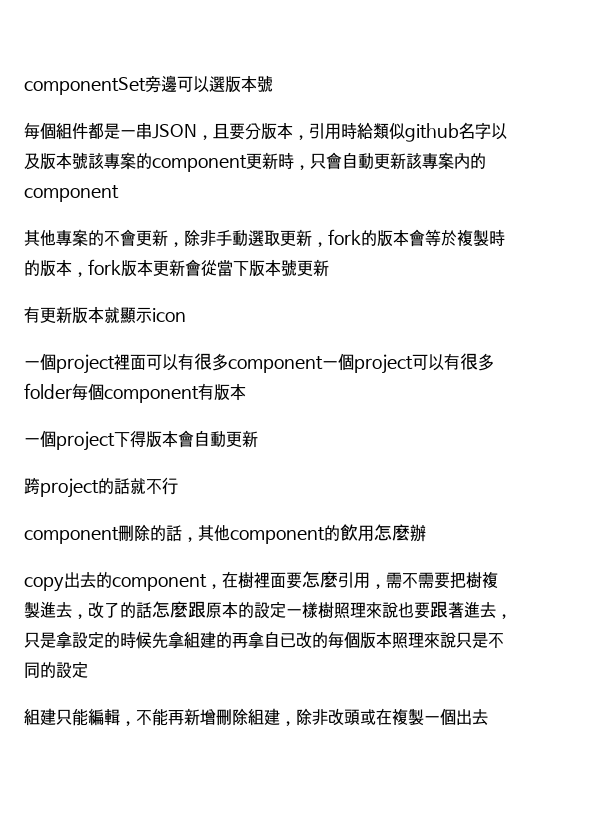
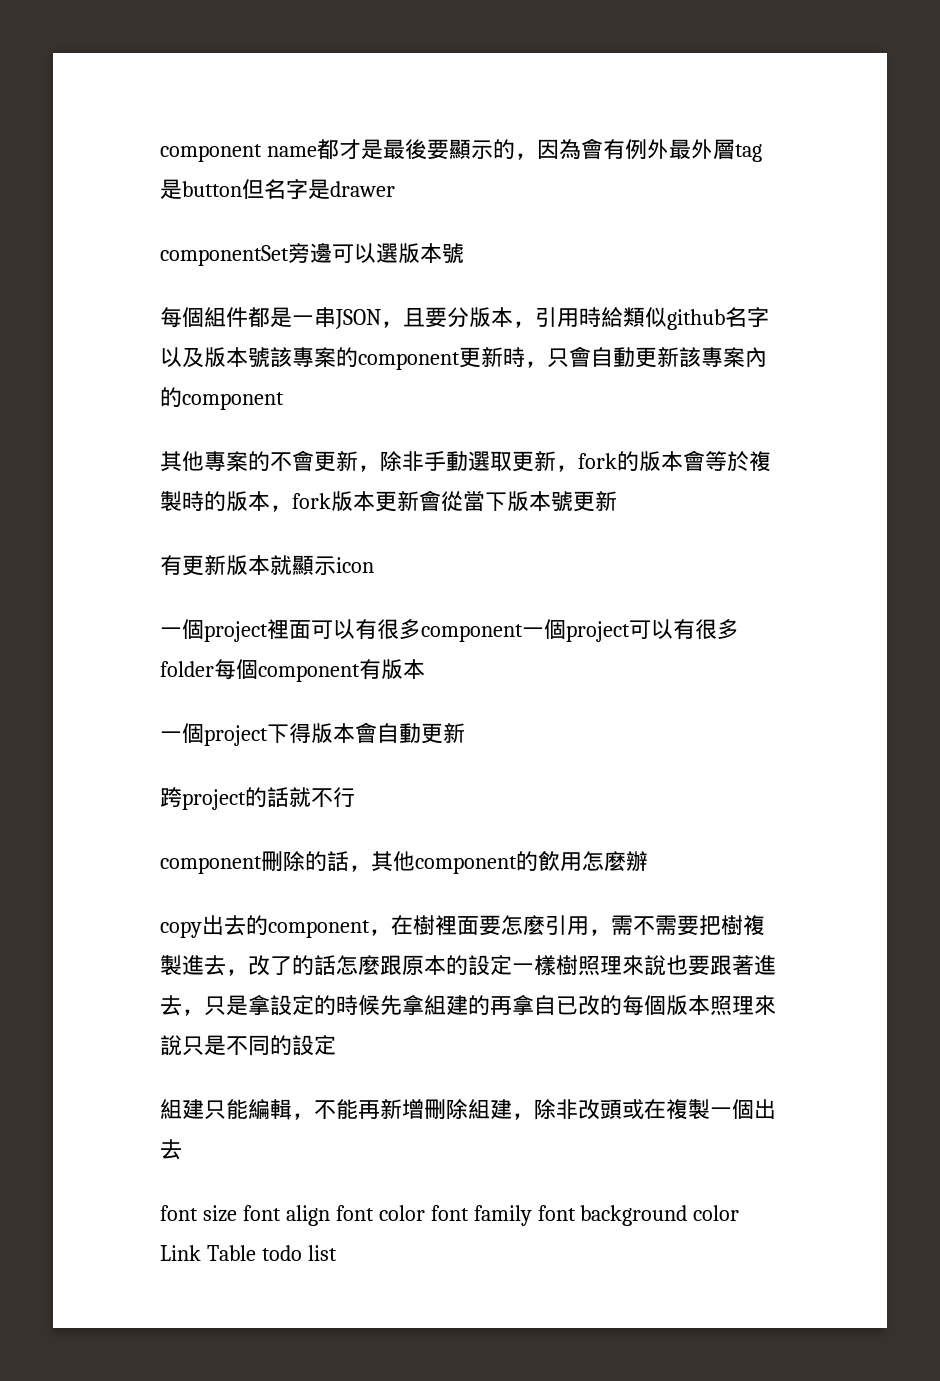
+ component name都才是最後要顯示的，因為會有例外最外層tag是button但名字是drawer
+ font size font align font color font family font background color Link Table todo list

